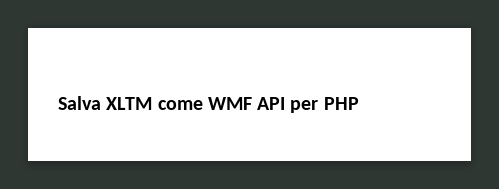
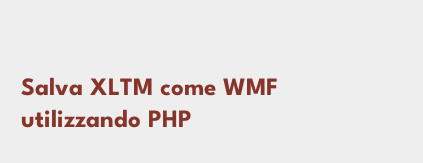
- Salva XLTM come WMF API per PHP
+ Salva XLTM come WMF utilizzando PHP

